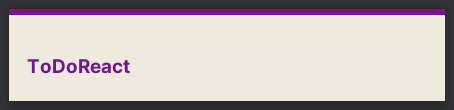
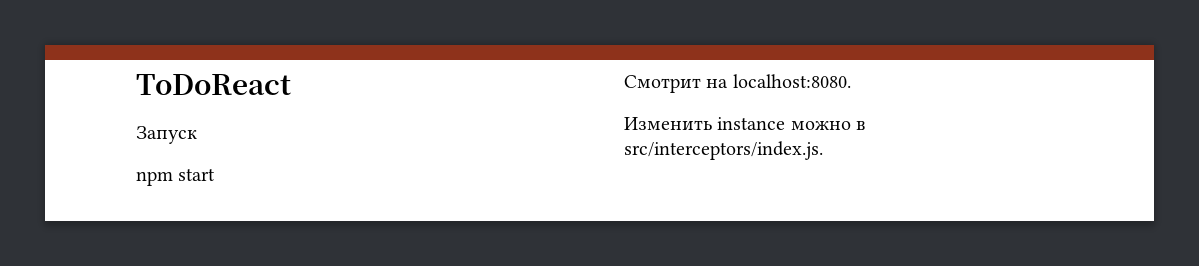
+ Запуск
+ npm start
+ Смотрит на localhost:8080.
+ Изменить instance можно в src/interceptors/index.js.

